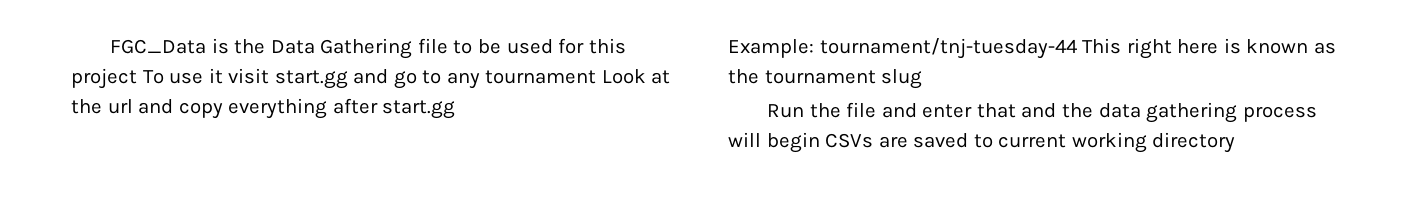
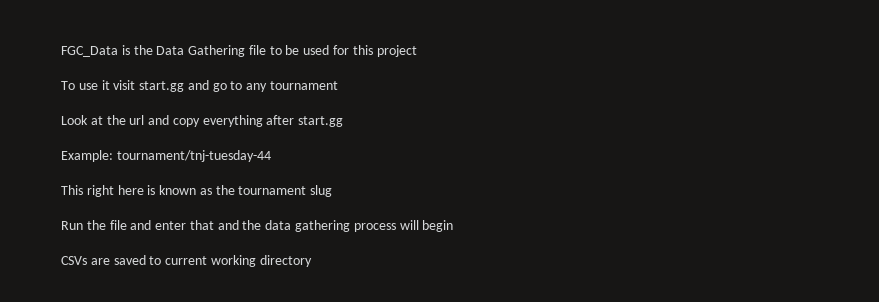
- FGC_Data is the Data Gathering file to be used for this project To use it visit start.gg and go to any tournament Look at the url and copy everything after start.gg
+ FGC_Data is the Data Gathering file to be used for this project
+ To use it visit start.gg and go to any tournament
+ Look at the url and copy everything after start.gg
- Example: tournament/tnj-tuesday-44 This right here is known as the tournament slug
+ Example: tournament/tnj-tuesday-44
+ This right here is known as the tournament slug
- Run the file and enter that and the data gathering process will begin CSVs are saved to current working directory
+ Run the file and enter that and the data gathering process will begin
+ CSVs are saved to current working directory

